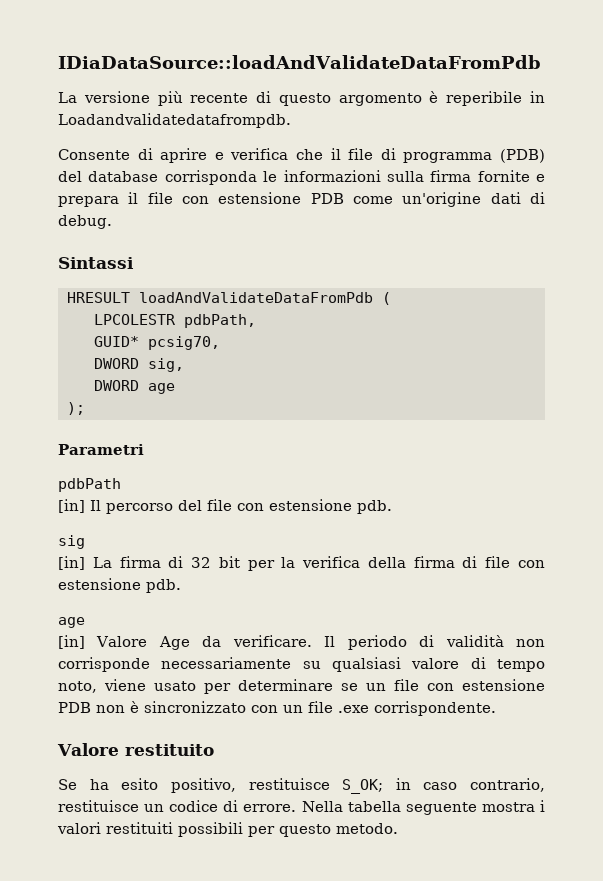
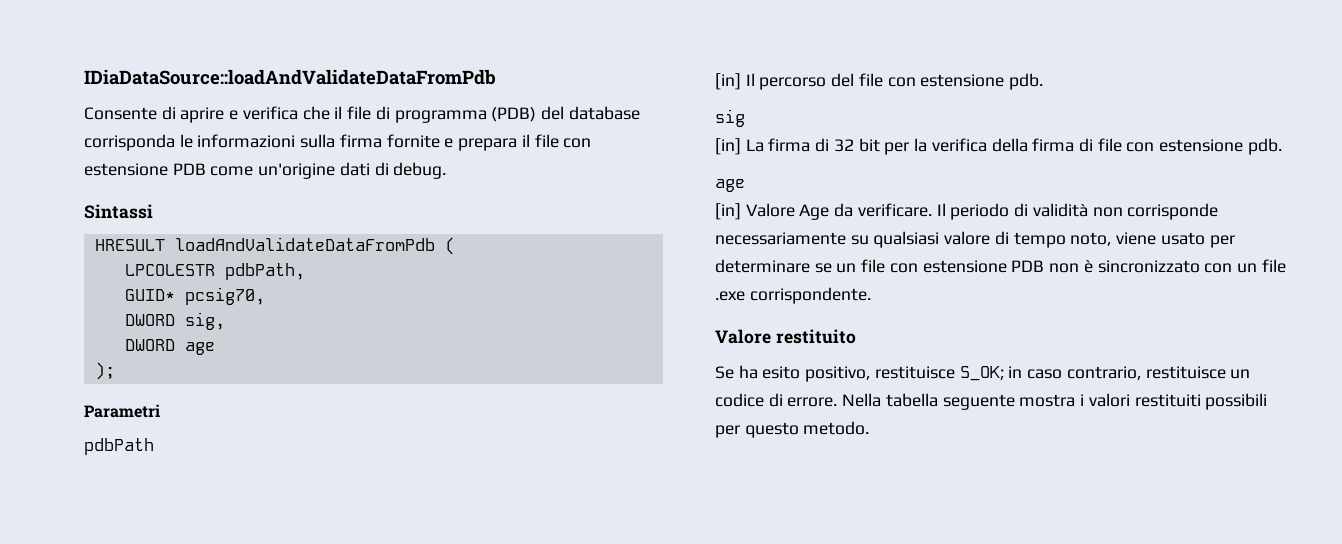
- La versione più recente di questo argomento è reperibile in Loadandvalidatedatafrompdb.

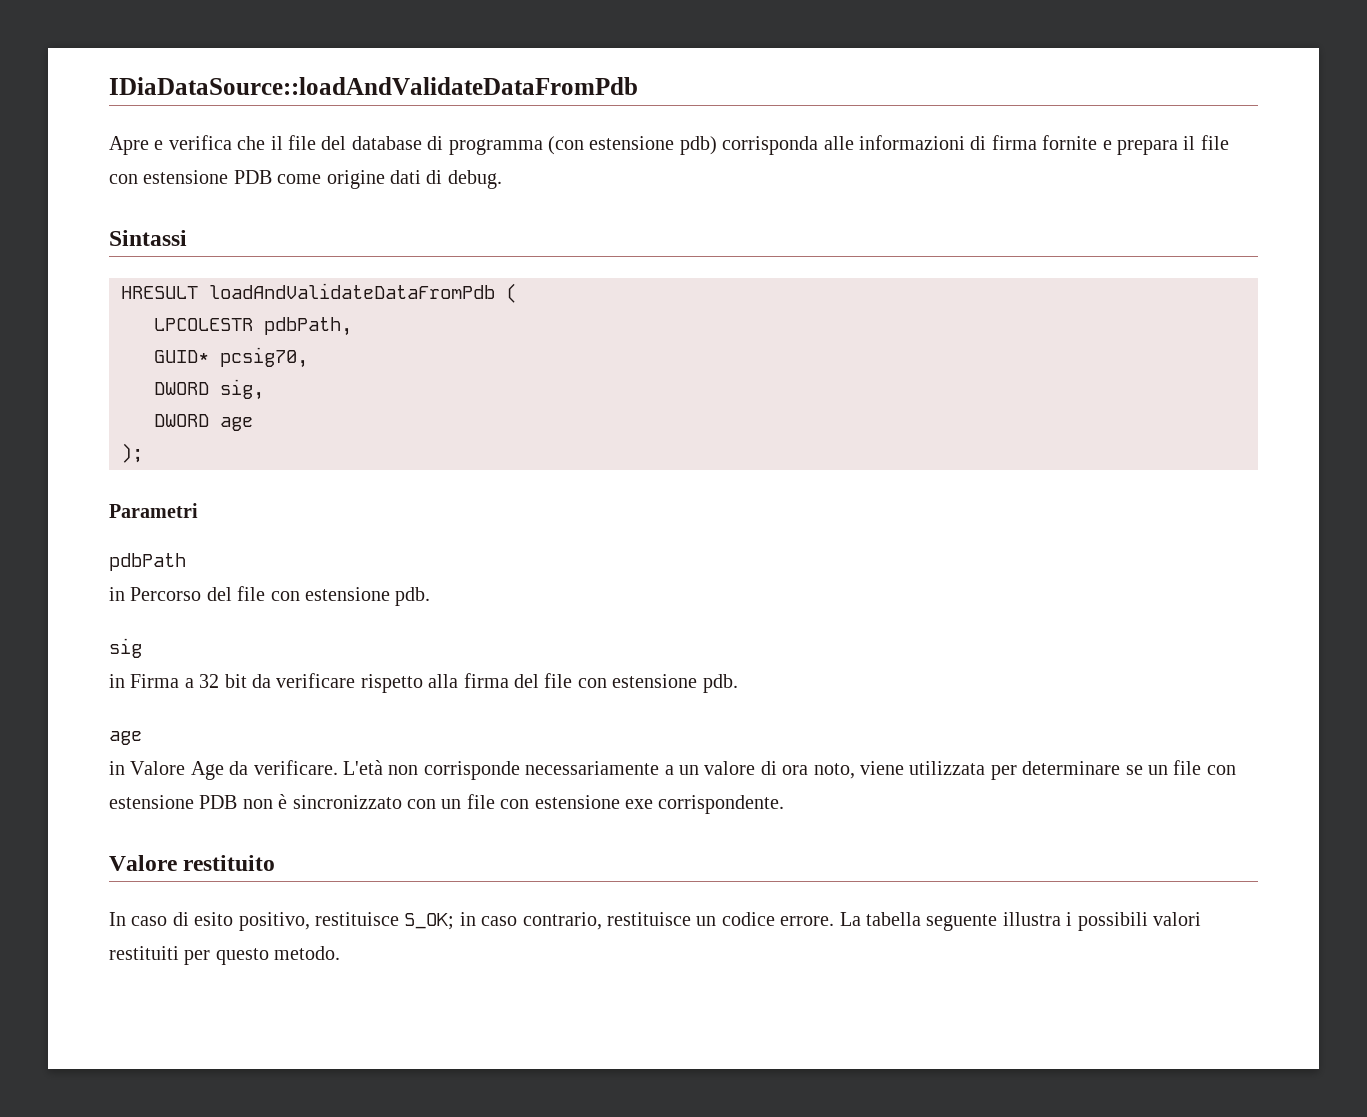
- Consente di aprire e verifica che il file di programma (PDB) del database corrisponda le informazioni sulla firma fornite e prepara il file con estensione PDB come un'origine dati di debug.
+ Apre e verifica che il file del database di programma (con estensione pdb) corrisponda alle informazioni di firma fornite e prepara il file con estensione PDB come origine dati di debug.
- [in] Il percorso del file con estensione pdb.
+ in Percorso del file con estensione pdb.
- [in] La firma di 32 bit per la verifica della firma di file con estensione pdb.
+ in Firma a 32 bit da verificare rispetto alla firma del file con estensione pdb.
- [in] Valore Age da verificare.
+ in Valore Age da verificare.
- Il periodo di validità non corrisponde necessariamente su qualsiasi valore di tempo noto, viene usato per determinare se un file con estensione PDB non è sincronizzato con un file .exe corrispondente.
+ L'età non corrisponde necessariamente a un valore di ora noto, viene utilizzata per determinare se un file con estensione PDB non è sincronizzato con un file con estensione exe corrispondente.
- Se ha esito positivo, restituisce S_OK; in caso contrario, restituisce un codice di errore. Nella tabella seguente mostra i valori restituiti possibili per questo metodo.
+ In caso di esito positivo, restituisce S_OK; in caso contrario, restituisce un codice errore. La tabella seguente illustra i possibili valori restituiti per questo metodo.

